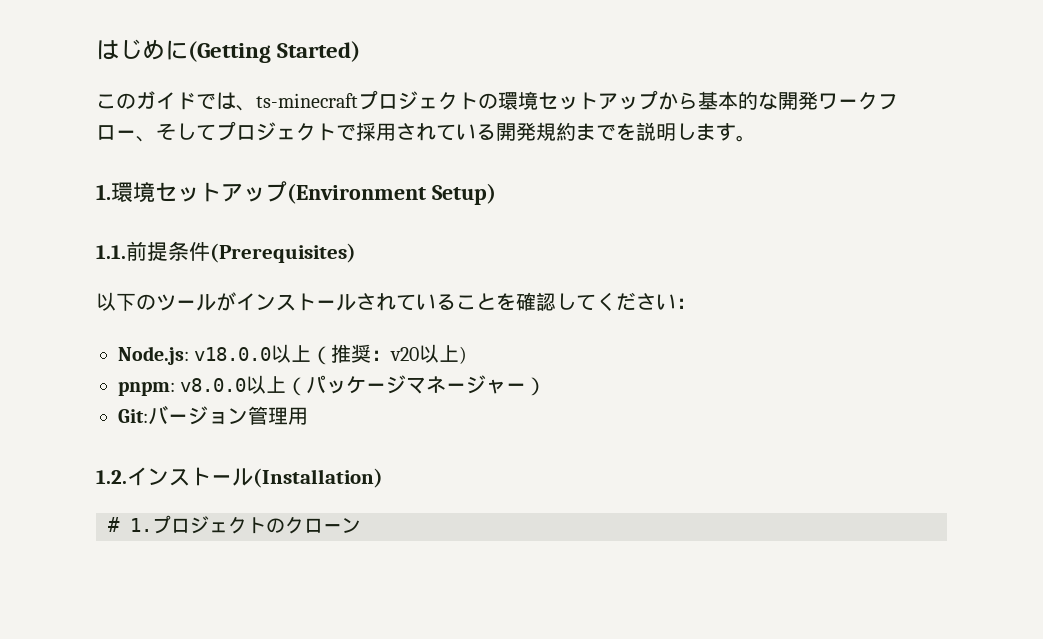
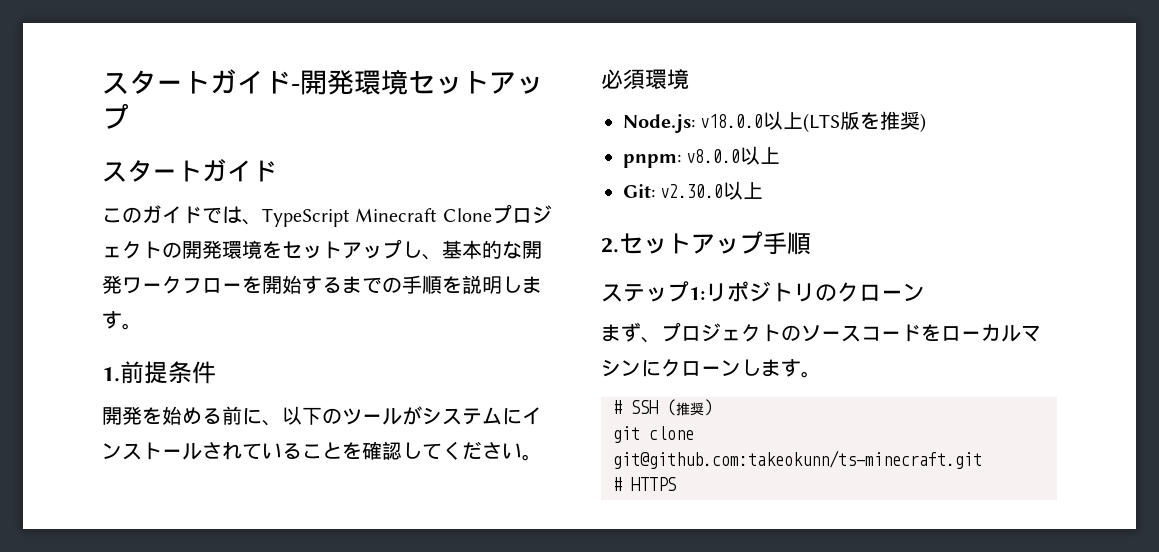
- はじめに(Getting Started)
+ スタートガイド-開発環境セットアップ
+ スタートガイド
- このガイドでは、ts-minecraftプロジェクトの環境セットアップから基本的な開発ワークフロー、そしてプロジェクトで採用されている開発規約までを説明します。
+ このガイドでは、TypeScript Minecraft Cloneプロジェクトの開発環境をセットアップし、基本的な開発ワークフローを開始するまでの手順を説明します。
- 1.環境セットアップ(Environment Setup)
- 1.1.前提条件(Prerequisites)
- 以下のツールがインストールされていることを確認してください：
+ 1.前提条件
+ 開発を始める前に、以下のツールがシステムにインストールされていることを確認してください。
+ 必須環境
- Node.js: v18.0.0以上（推奨：v20以上)
+ Node.js: v18.0.0以上(LTS版を推奨)
- pnpm: v8.0.0以上（パッケージマネージャー）
- Git:バージョン管理用
- 1.2.インストール(Installation)
- # 1.プロジェクトのクローン
+ pnpm: v8.0.0以上
+ Git: v2.30.0以上
+ 2.セットアップ手順
+ ステップ1:リポジトリのクローン
+ まず、プロジェクトのソースコードをローカルマシンにクローンします。
+ # SSH (推奨)
+ git clone git@github.com:takeokunn/ts-minecraft.git
+ # HTTPS

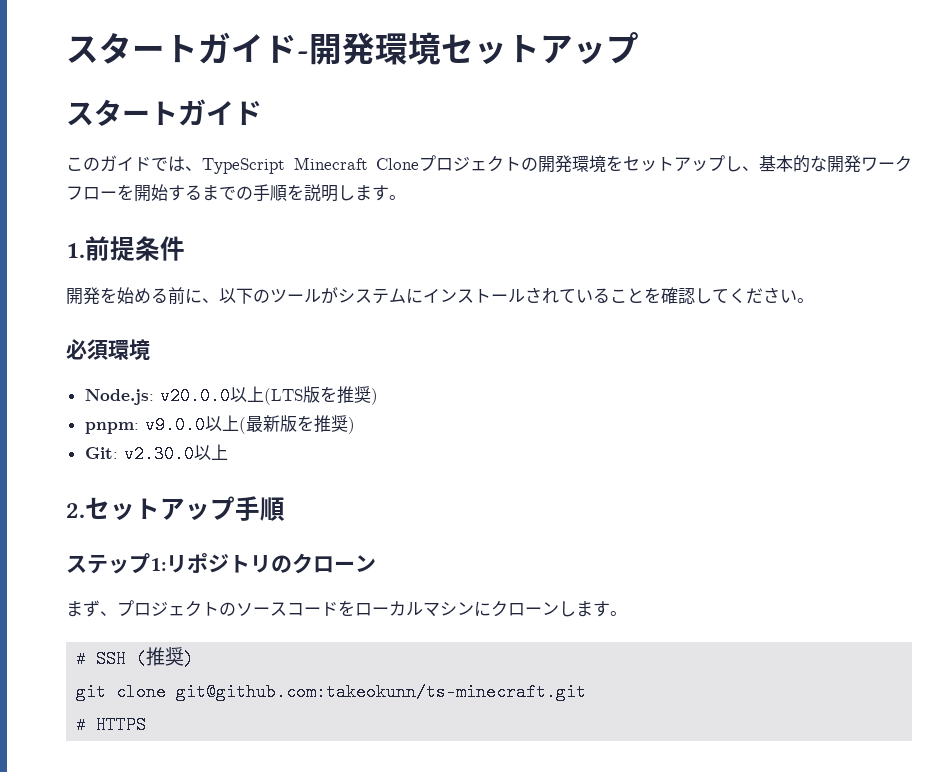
- Node.js: v18.0.0以上(LTS版を推奨)
+ Node.js: v20.0.0以上(LTS版を推奨)
- pnpm: v8.0.0以上
+ pnpm: v9.0.0以上(最新版を推奨)

